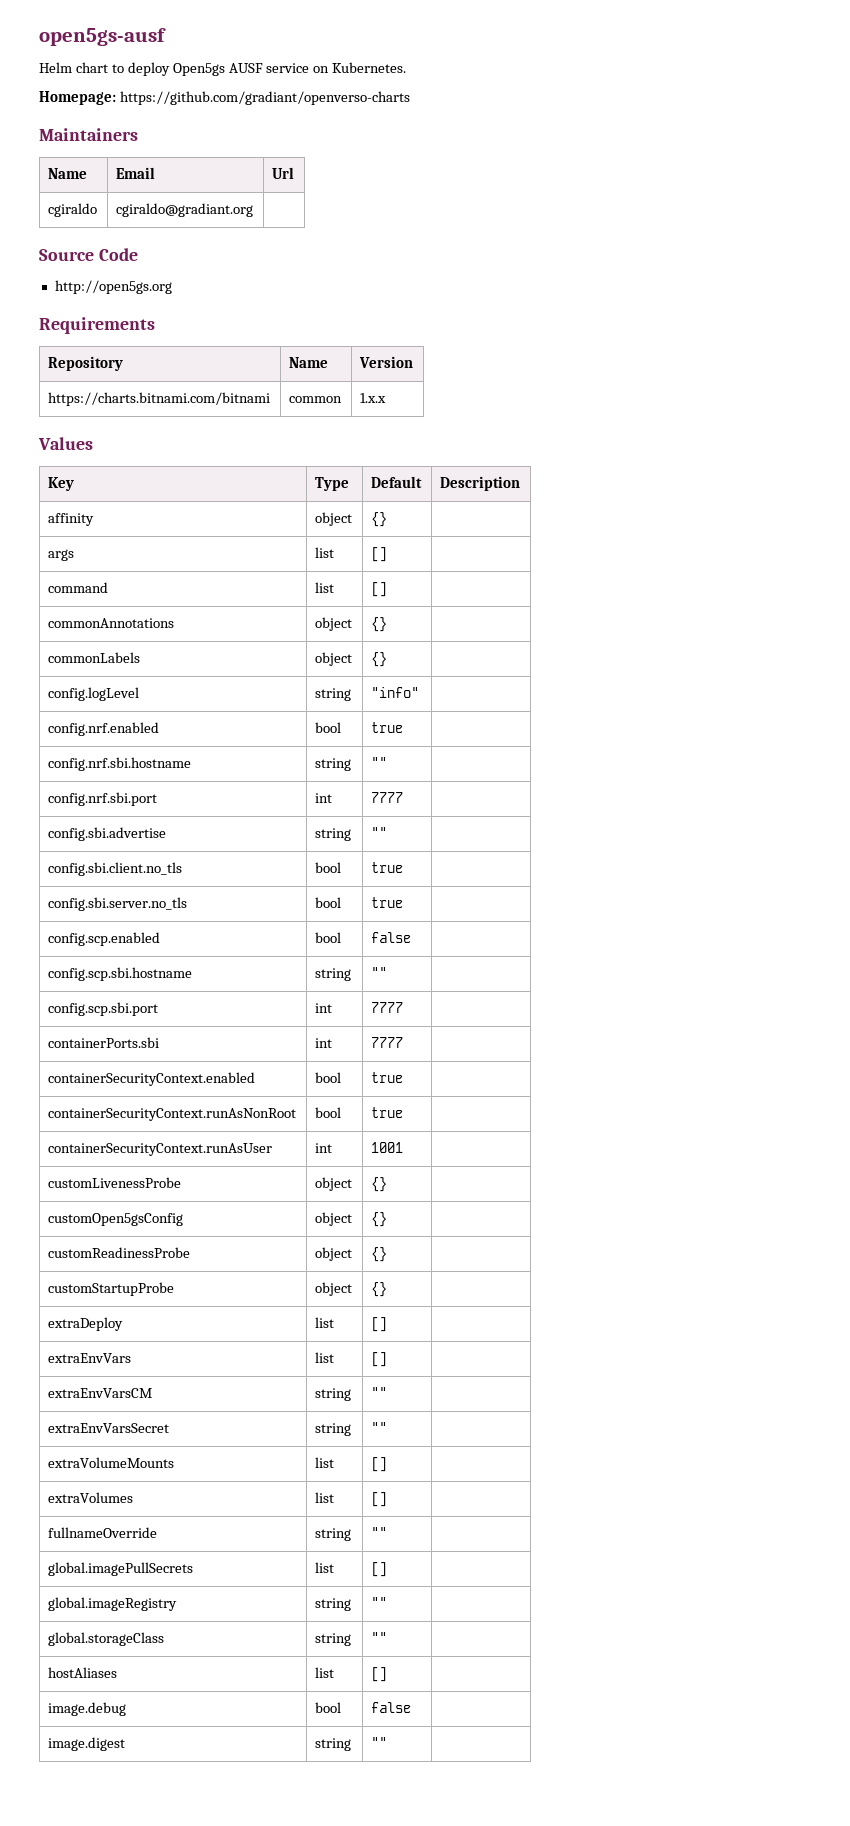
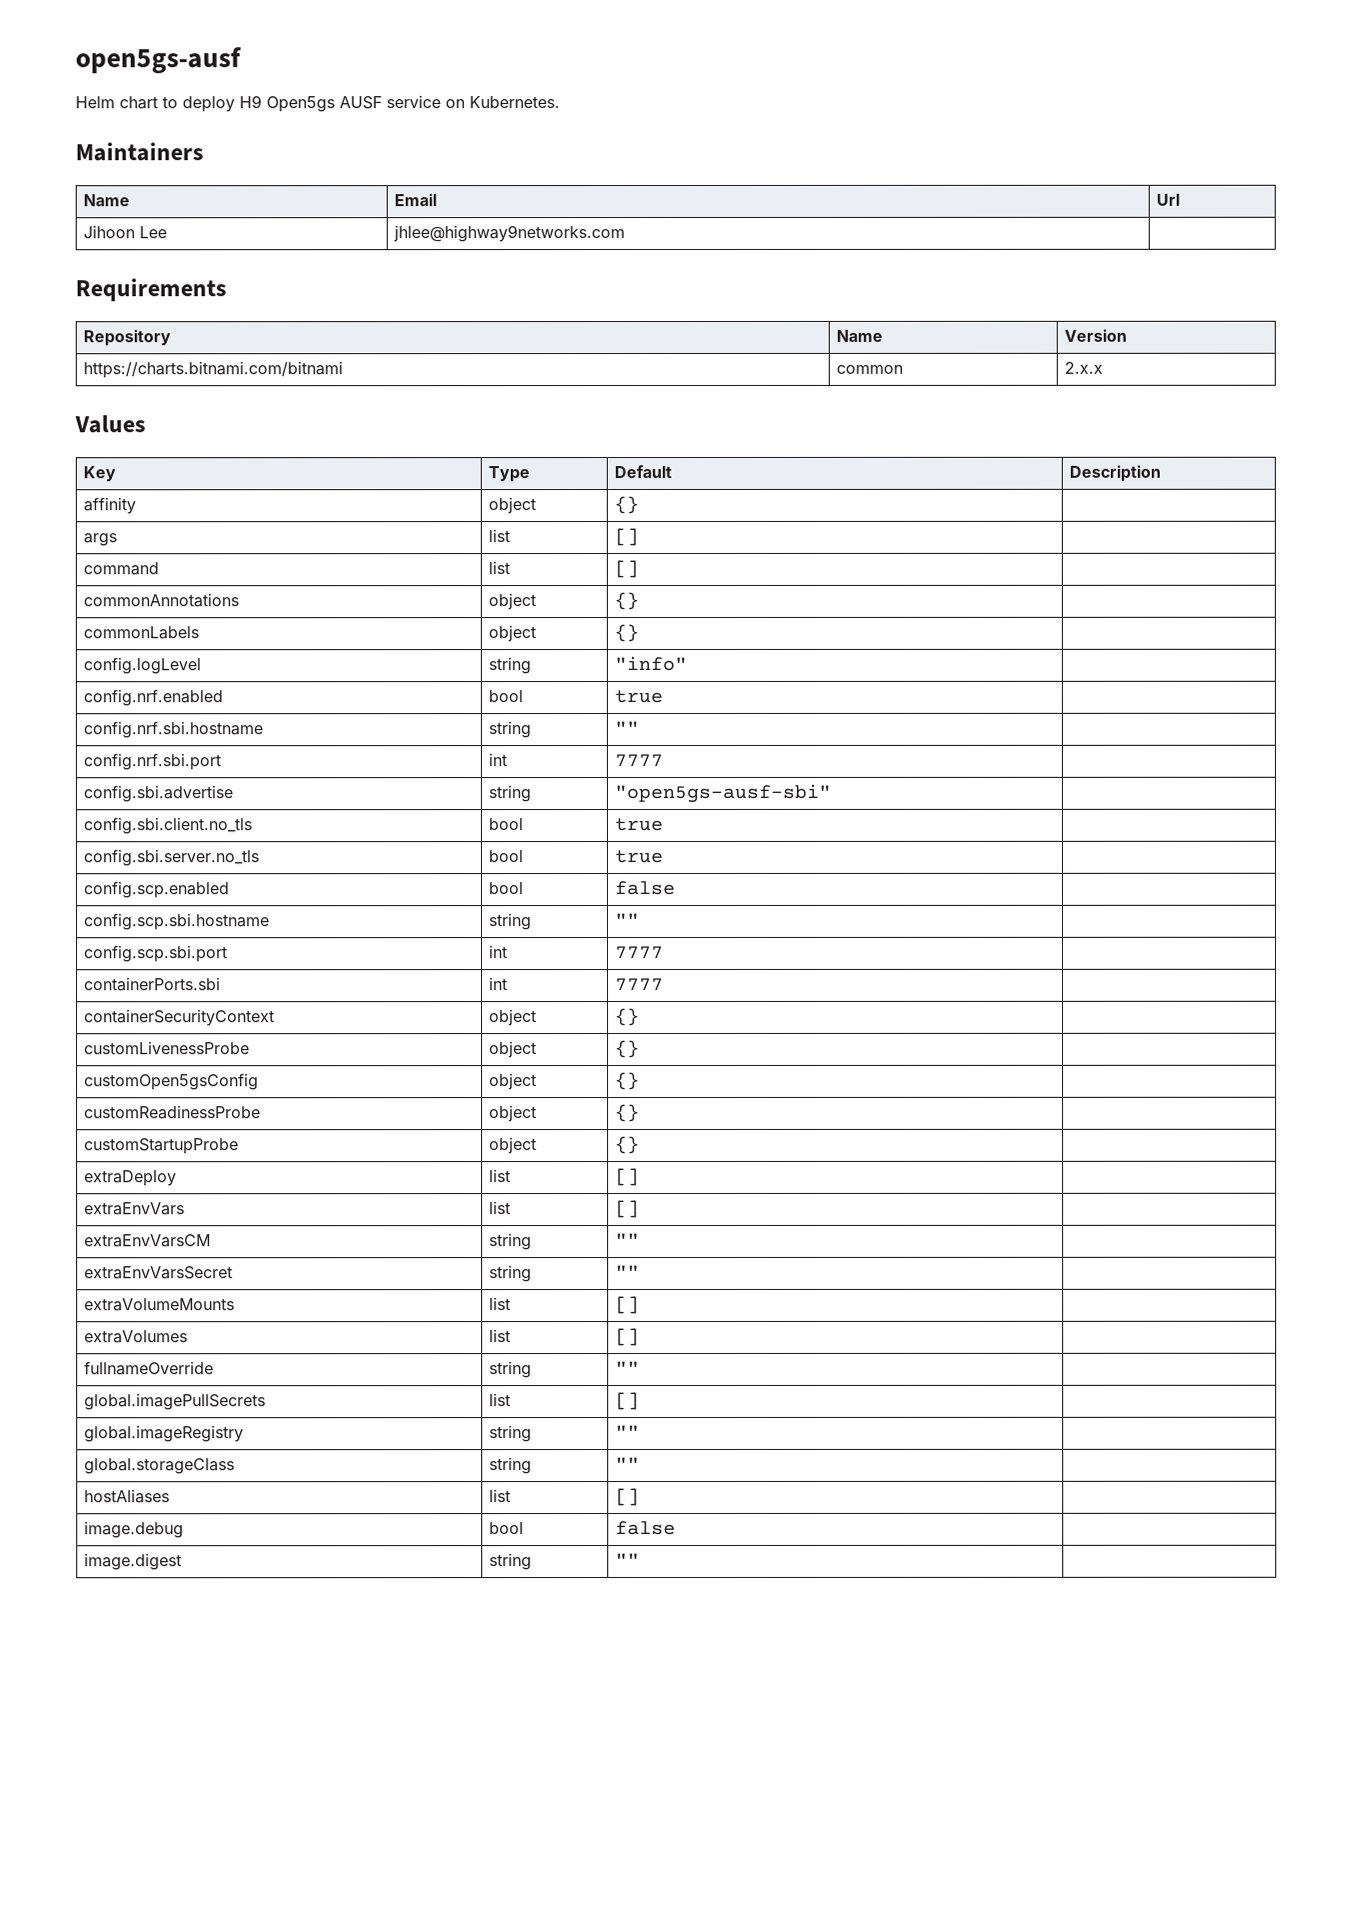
- Helm chart to deploy Open5gs AUSF service on Kubernetes.
+ Helm chart to deploy H9 Open5gs AUSF service on Kubernetes.
- Homepage: https://github.com/gradiant/openverso-charts
- cgiraldo | cgiraldo@gradiant.org |
- Source Code
- http://open5gs.org
+ Jihoon Lee | jhlee@highway9networks.com |
- https://charts.bitnami.com/bitnami | common | 1.x.x
+ https://charts.bitnami.com/bitnami | common | 2.x.x
- config.sbi.advertise | string | "" |
+ config.sbi.advertise | string | "open5gs-ausf-sbi" |
- containerSecurityContext.enabled | bool | true |
- containerSecurityContext.runAsNonRoot | bool | true |
- containerSecurityContext.runAsUser | int | 1001 |
+ containerSecurityContext | object | {} |

